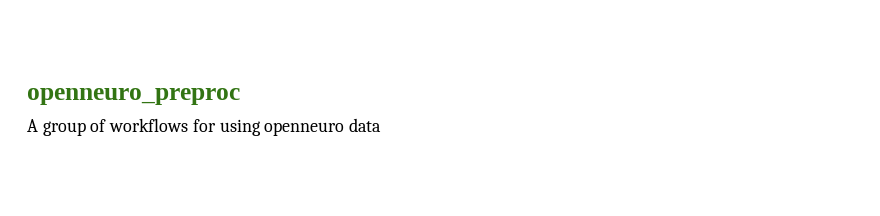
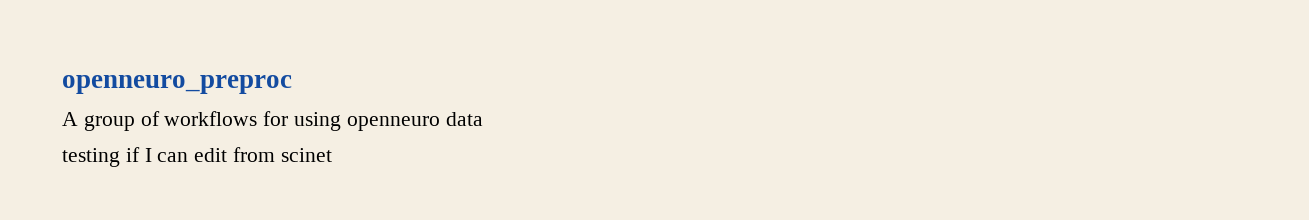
+ testing if I can edit from scinet

